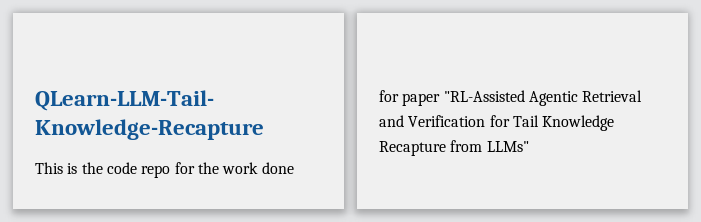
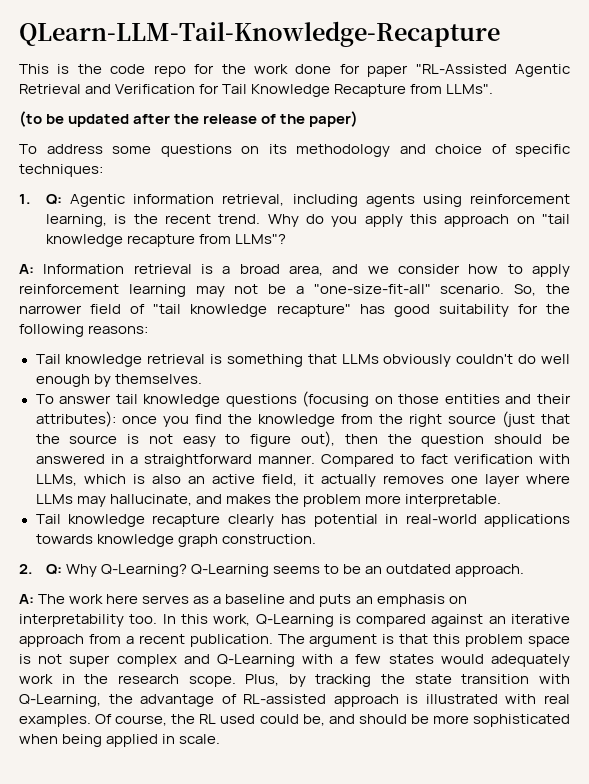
- This is the code repo for the work done for paper "RL-Assisted Agentic Retrieval and Verification for Tail Knowledge Recapture from LLMs"
+ This is the code repo for the work done for paper "RL-Assisted Agentic Retrieval and Verification for Tail Knowledge Recapture from LLMs".
+ (to be updated after the release of the paper)
+ To address some questions on its methodology and choice of specific techniques:
+ 1. Q: Agentic information retrieval, including agents using reinforcement learning, is the recent trend. Why do you apply this approach on "tail knowledge recapture from LLMs"?
+ A: Information retrieval is a broad area, and we consider how to apply reinforcement learning may not be a "one-size-fit-all" scenario. So, the narrower field of "tail knowledge recapture" has good suitability for the following reasons:
+ Tail knowledge retrieval is something that LLMs obviously couldn't do well enough by themselves.
+ To answer tail knowledge questions (focusing on those entities and their attributes): once you find the knowledge from the right source (just that the source is not easy to figure out), then the question should be answered in a straightforward manner. Compared to fact verification with LLMs, which is also an active field, it actually removes one layer where LLMs may hallucinate, and makes the problem more interpretable.
+ Tail knowledge recapture clearly has potential in real-world applications towards knowledge graph construction.
+ 2. Q: Why Q-Learning? Q-Learning seems to be an outdated approach.
+ A: The work here serves as a baseline and puts an emphasis on interpretability too. In this work, Q-Learning is compared against an iterative approach from a recent publication. The argument is that this problem space is not super complex and Q-Learning with a few states would adequately work in the research scope. Plus, by tracking the state transition with Q-Learning, the advantage of RL-assisted approach is illustrated with real examples. Of course, the RL used could be, and should be more sophisticated when being applied in scale.

